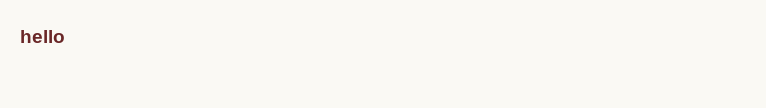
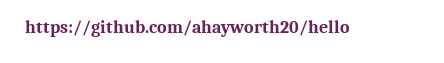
- hello
+ https://github.com/ahayworth20/hello

